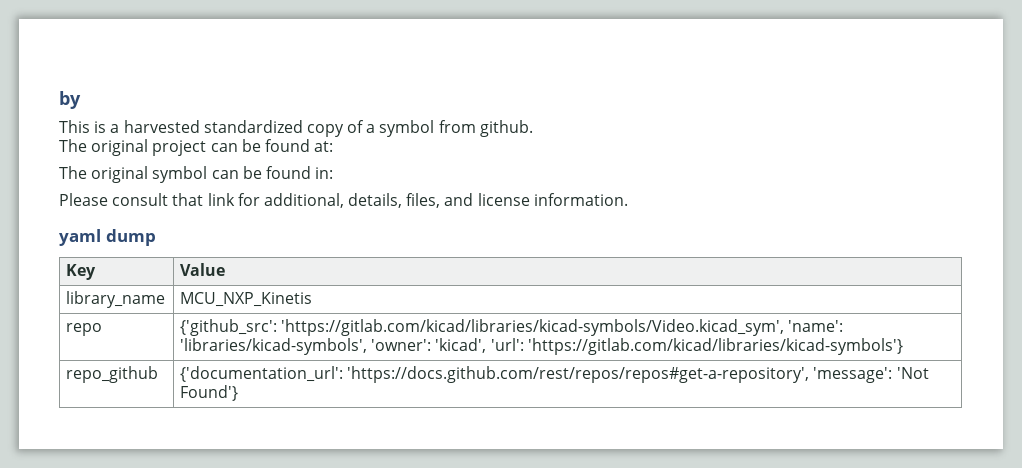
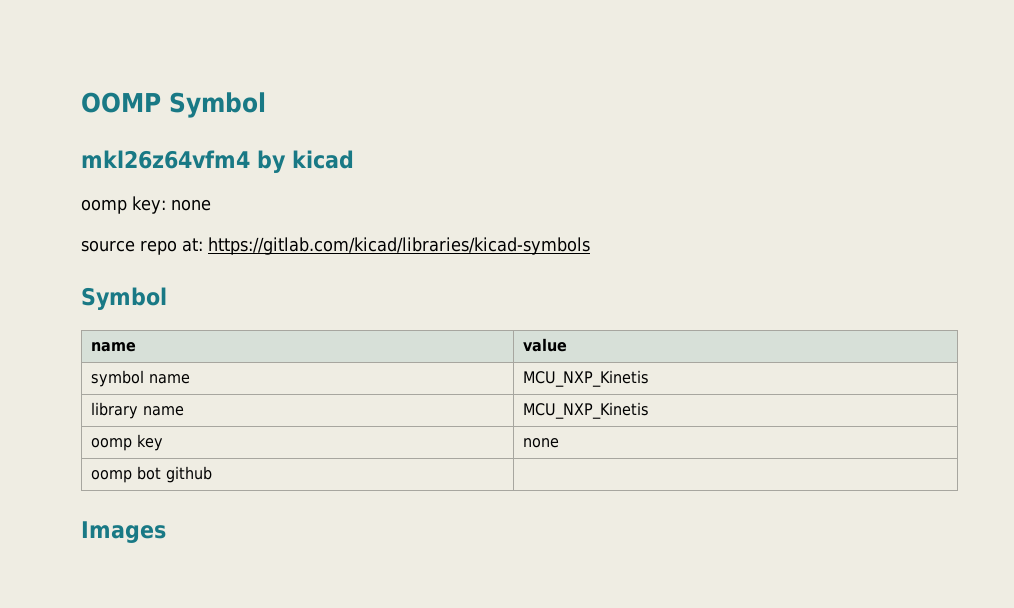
- by
- This is a harvested standardized copy of a symbol from github.
- The original project can be found at:
- The original symbol can be found in:
- Please consult that link for additional, details, files, and license information.
- yaml dump
- Key | Value
- library_name | MCU_NXP_Kinetis
- repo | {'github_src': 'https://gitlab.com/kicad/libraries/kicad-symbols/Video.kicad_sym', 'name': 'libraries/kicad-symbols', 'owner': 'kicad', 'url': 'https://gitlab.com/kicad/libraries/kicad-symbols'}
- repo_github | {'documentation_url': 'https://docs.github.com/rest/repos/repos#get-a-repository', 'message': 'Not Found'}
+ OOMP Symbol
+ mkl26z64vfm4 by kicad
+ oomp key: none
+ source repo at: https://gitlab.com/kicad/libraries/kicad-symbols
+ Symbol
+ name | value
+ symbol name | MCU_NXP_Kinetis
+ library name | MCU_NXP_Kinetis
+ oomp key | none
+ oomp bot github |
+ Images

